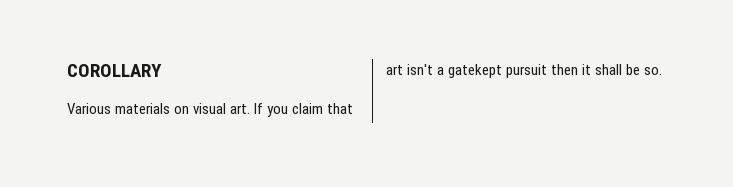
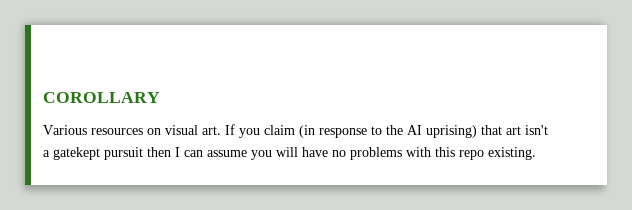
- Various materials on visual art. If you claim that art isn't a gatekept pursuit then it shall be so.
+ Various resources on visual art. If you claim (in response to the AI uprising) that art isn't a gatekept pursuit then I can assume you will have no problems with this repo existing.

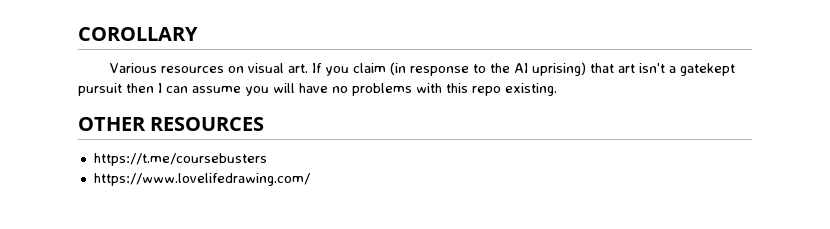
+ OTHER RESOURCES
+ https://t.me/coursebusters
+ https://www.lovelifedrawing.com/

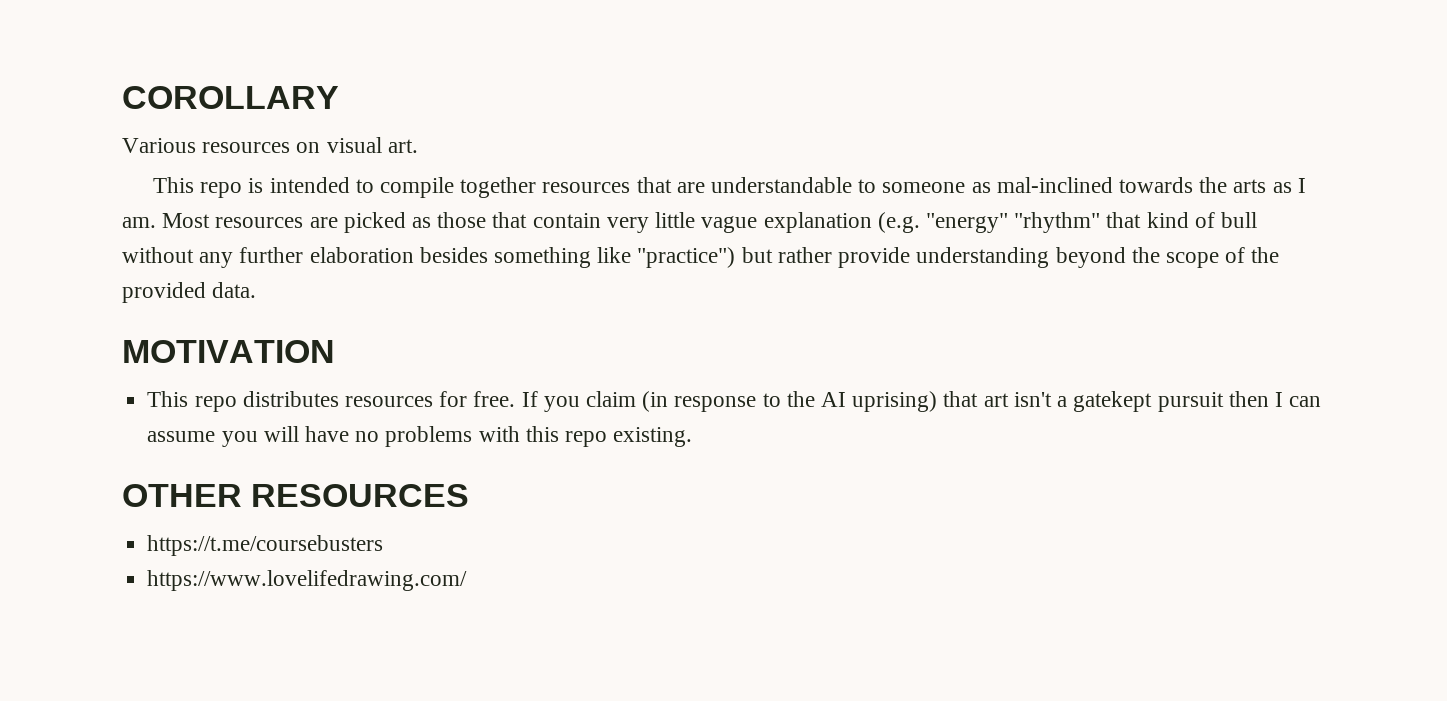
- Various resources on visual art. If you claim (in response to the AI uprising) that art isn't a gatekept pursuit then I can assume you will have no problems with this repo existing.
+ Various resources on visual art.
+ This repo is intended to compile together resources that are understandable to someone as mal-inclined towards the arts as I am. Most resources are picked as those that contain very little vague explanation (e.g. "energy" "rhythm" that kind of bull without any further elaboration besides something like "practice") but rather provide understanding beyond the scope of the provided data.
+ MOTIVATION
+ This repo distributes resources for free. If you claim (in response to the AI uprising) that art isn't a gatekept pursuit then I can assume you will have no problems with this repo existing.

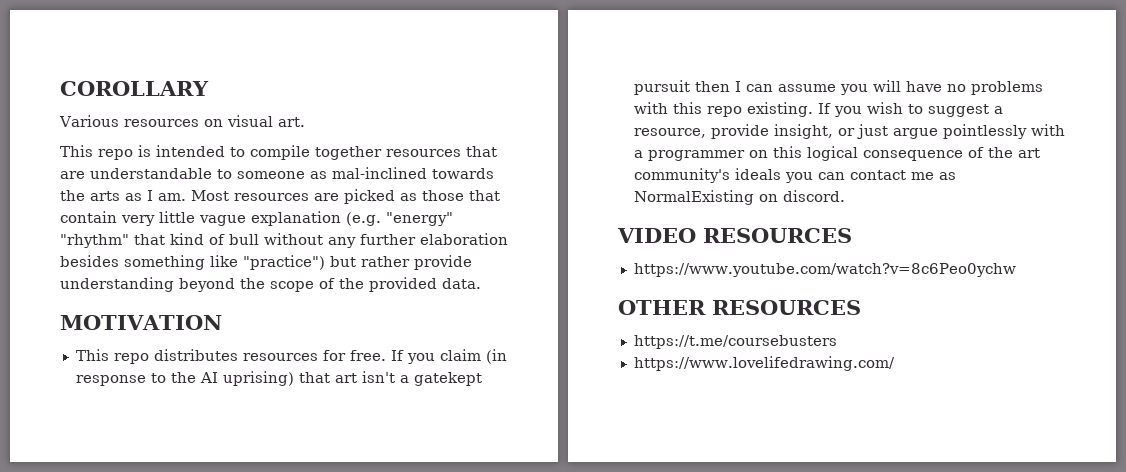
+ If you wish to suggest a resource, provide insight, or just argue pointlessly with a programmer on this logical consequence of the art community's ideals you can contact me as NormalExisting on discord.
+ VIDEO RESOURCES
+ https://www.youtube.com/watch?v=8c6Peo0ychw

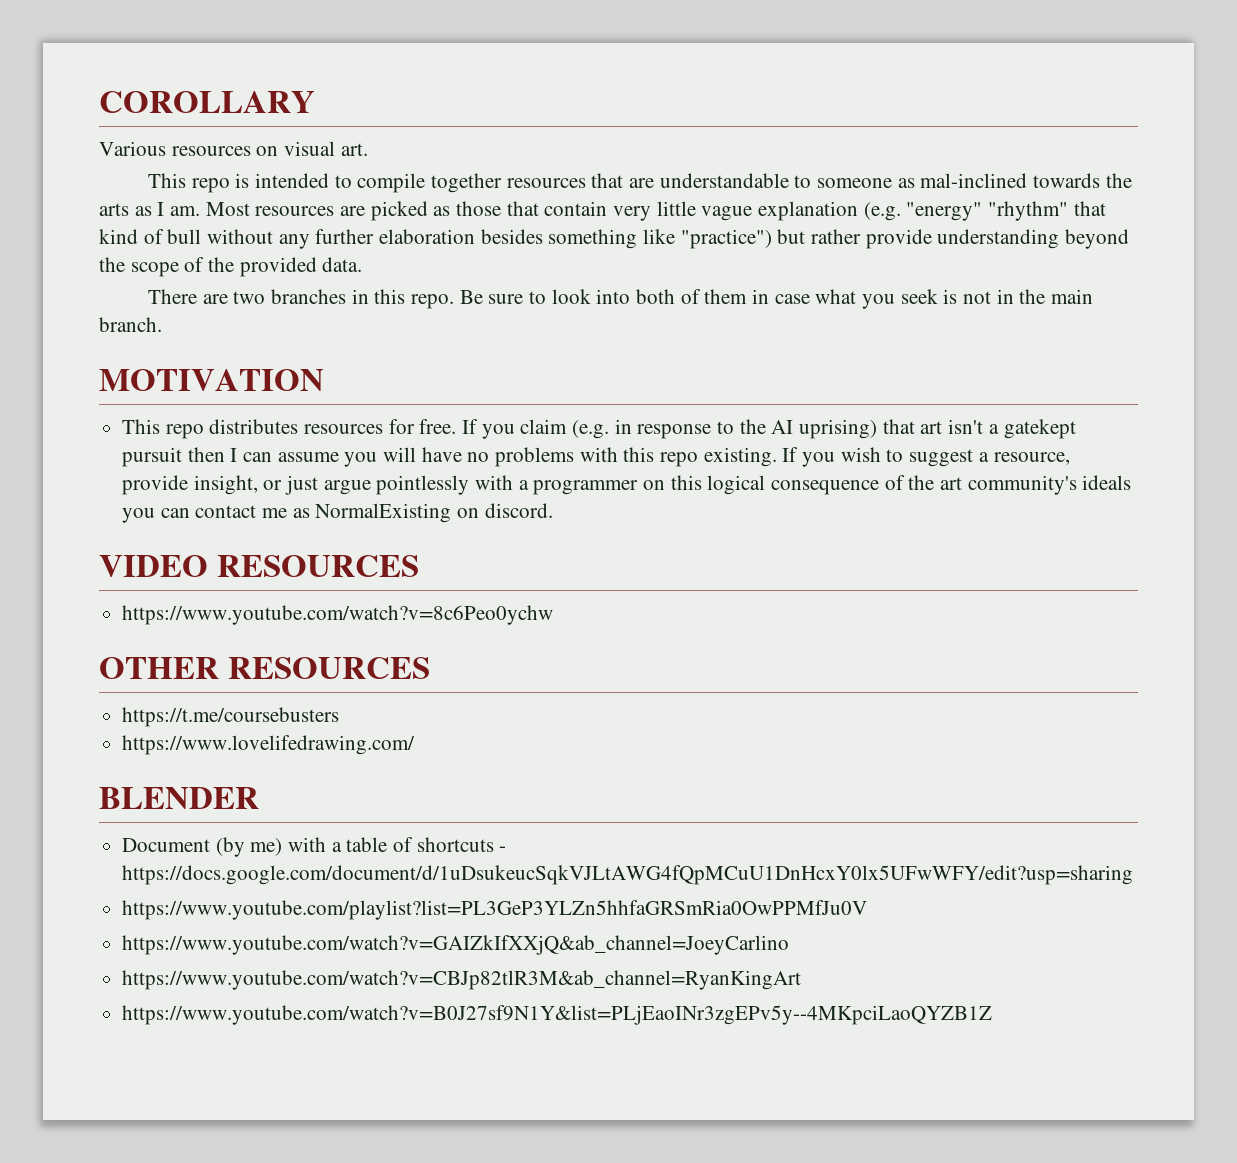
+ There are two branches in this repo. Be sure to look into both of them in case what you seek is not in the main branch.
- If you claim (in response to the AI uprising) that art isn't a gatekept pursuit then I can assume you will have no problems with this repo existing.
+ If you claim (e.g. in response to the AI uprising) that art isn't a gatekept pursuit then I can assume you will have no problems with this repo existing.
+ BLENDER
+ Document (by me) with a table of shortcuts - https://docs.google.com/document/d/1uDsukeucSqkVJLtAWG4fQpMCuU1DnHcxY0lx5UFwWFY/edit?usp=sharing
+ https://www.youtube.com/playlist?list=PL3GeP3YLZn5hhfaGRSmRia0OwPPMfJu0V
+ https://www.youtube.com/watch?v=GAIZkIfXXjQ&ab_channel=JoeyCarlino
+ https://www.youtube.com/watch?v=CBJp82tlR3M&ab_channel=RyanKingArt
+ https://www.youtube.com/watch?v=B0J27sf9N1Y&list=PLjEaoINr3zgEPv5y--4MKpciLaoQYZB1Z

